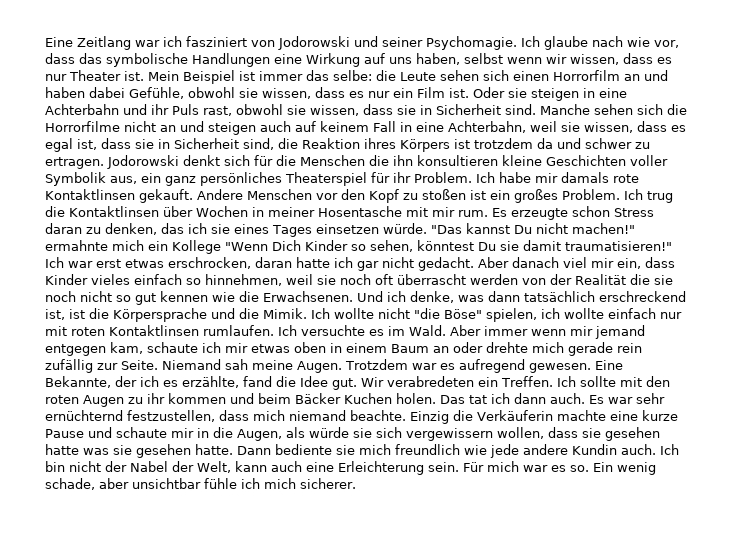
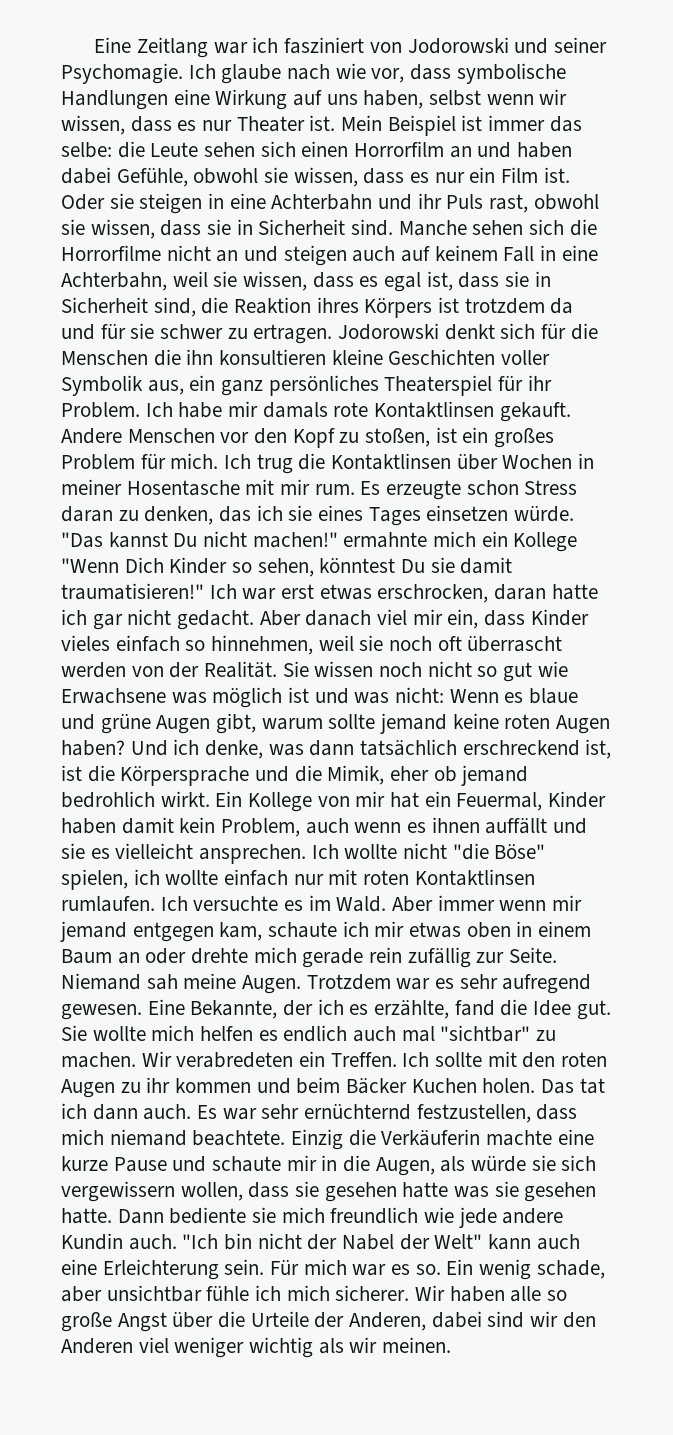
- Ich glaube nach wie vor, dass das symbolische Handlungen eine Wirkung auf uns haben, selbst wenn wir wissen, dass es nur Theater ist.
+ Ich glaube nach wie vor, dass symbolische Handlungen eine Wirkung auf uns haben, selbst wenn wir wissen, dass es nur Theater ist.
- Manche sehen sich die Horrorfilme nicht an und steigen auch auf keinem Fall in eine Achterbahn, weil sie wissen, dass es egal ist, dass sie in Sicherheit sind, die Reaktion ihres Körpers ist trotzdem da und schwer zu ertragen.
+ Manche sehen sich die Horrorfilme nicht an und steigen auch auf keinem Fall in eine Achterbahn, weil sie wissen, dass es egal ist, dass sie in Sicherheit sind, die Reaktion ihres Körpers ist trotzdem da und für sie schwer zu ertragen.
- Andere Menschen vor den Kopf zu stoßen ist ein großes Problem.
+ Andere Menschen vor den Kopf zu stoßen, ist ein großes Problem für mich.
- Aber danach viel mir ein, dass Kinder vieles einfach so hinnehmen, weil sie noch oft überrascht werden von der Realität die sie noch nicht so gut kennen wie die Erwachsenen.
+ Aber danach viel mir ein, dass Kinder vieles einfach so hinnehmen, weil sie noch oft überrascht werden von der Realität. Sie wissen noch nicht so gut wie Erwachsene was möglich ist und was nicht: Wenn es blaue und grüne Augen gibt, warum sollte jemand keine roten Augen haben?
- Und ich denke, was dann tatsächlich erschreckend ist, ist die Körpersprache und die Mimik.
+ Und ich denke, was dann tatsächlich erschreckend ist, ist die Körpersprache und die Mimik, eher ob jemand bedrohlich wirkt. Ein Kollege von mir hat ein Feuermal, Kinder haben damit kein Problem, auch wenn es ihnen auffällt und sie es vielleicht ansprechen.
- Trotzdem war es aufregend gewesen.
+ Trotzdem war es sehr aufregend gewesen.
+ Sie wollte mich helfen es endlich auch mal "sichtbar" zu machen.
- Es war sehr ernüchternd festzustellen, dass mich niemand beachte.
+ Es war sehr ernüchternd festzustellen, dass mich niemand beachtete.
- Ich bin nicht der Nabel der Welt, kann auch eine Erleichterung sein.
+ "Ich bin nicht der Nabel der Welt" kann auch eine Erleichterung sein.
+ Wir haben alle so große Angst über die Urteile der Anderen, dabei sind wir den Anderen viel weniger wichtig als wir meinen.

